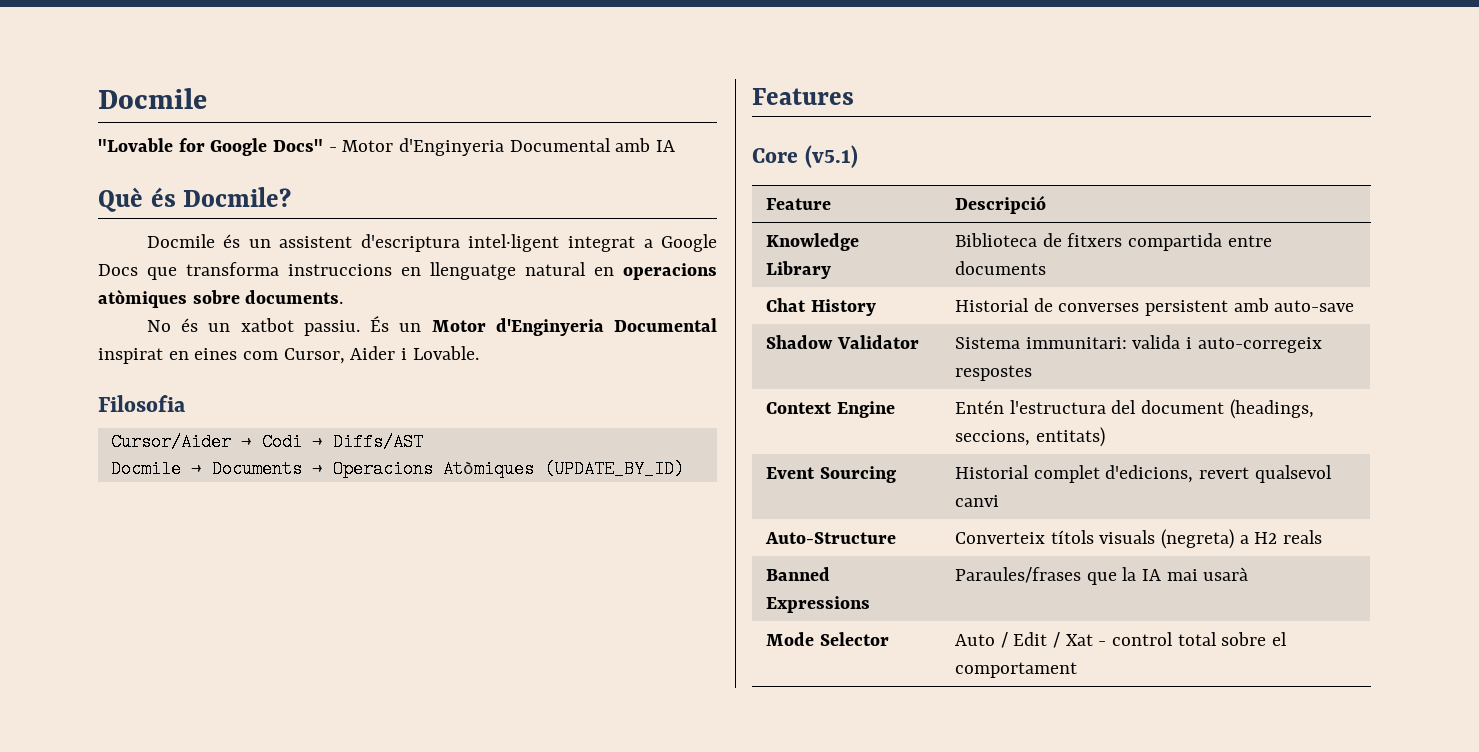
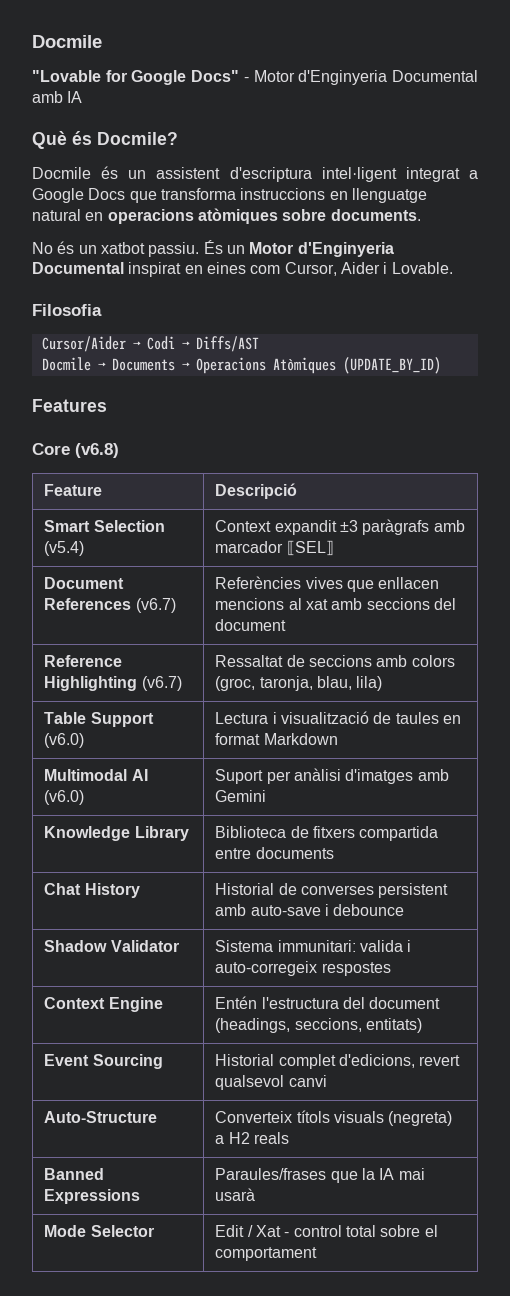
- Core (v5.1)
+ Core (v6.8)
+ Smart Selection (v5.4) | Context expandit ±3 paràgrafs amb marcador ⟦SEL⟧
+ Document References (v6.7) | Referències vives que enllacen mencions al xat amb seccions del document
+ Reference Highlighting (v6.7) | Ressaltat de seccions amb colors (groc, taronja, blau, lila)
+ Table Support (v6.0) | Lectura i visualització de taules en format Markdown
+ Multimodal AI (v6.0) | Suport per anàlisi d'imatges amb Gemini
- Chat History | Historial de converses persistent amb auto-save
+ Chat History | Historial de converses persistent amb auto-save i debounce
- Mode Selector | Auto / Edit / Xat - control total sobre el comportament
+ Mode Selector | Edit / Xat - control total sobre el comportament

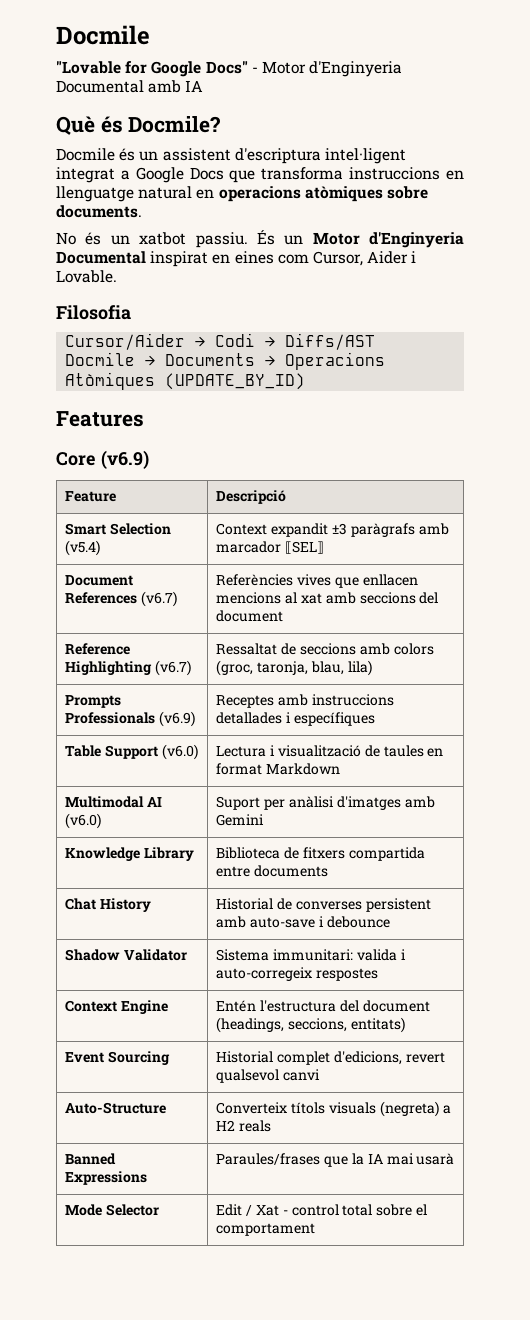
- Core (v6.8)
+ Core (v6.9)
+ Prompts Professionals (v6.9) | Receptes amb instruccions detallades i específiques

